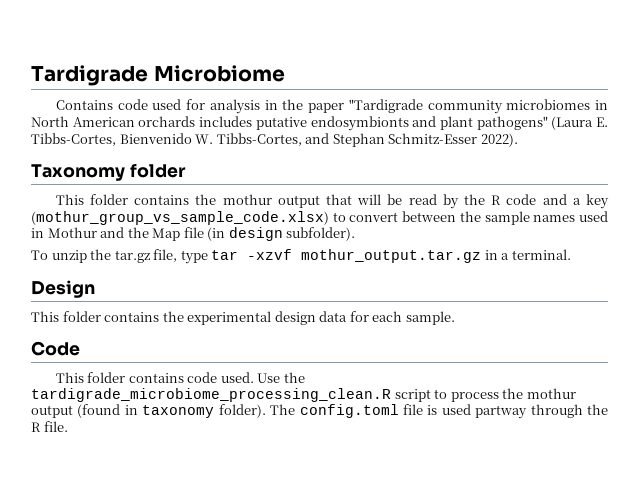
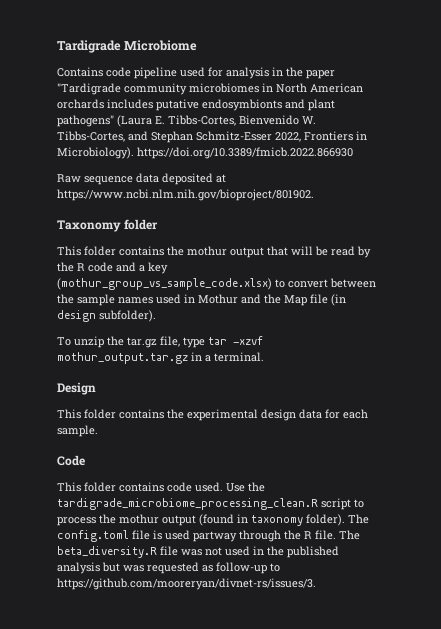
- Contains code used for analysis in the paper "Tardigrade community microbiomes in North American orchards includes putative endosymbionts and plant pathogens" (Laura E. Tibbs-Cortes, Bienvenido W. Tibbs-Cortes, and Stephan Schmitz-Esser 2022).
+ Contains code pipeline used for analysis in the paper "Tardigrade community microbiomes in North American orchards includes putative endosymbionts and plant pathogens" (Laura E. Tibbs-Cortes, Bienvenido W. Tibbs-Cortes, and Stephan Schmitz-Esser 2022, Frontiers in Microbiology). https://doi.org/10.3389/fmicb.2022.866930
+ Raw sequence data deposited at https://www.ncbi.nlm.nih.gov/bioproject/801902.
+ The beta_diversity.R file was not used in the published analysis but was requested as follow-up to https://github.com/mooreryan/divnet-rs/issues/3.

